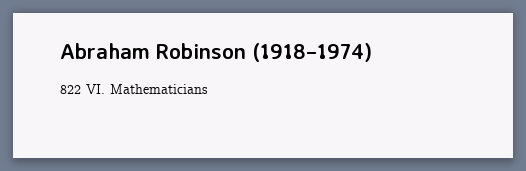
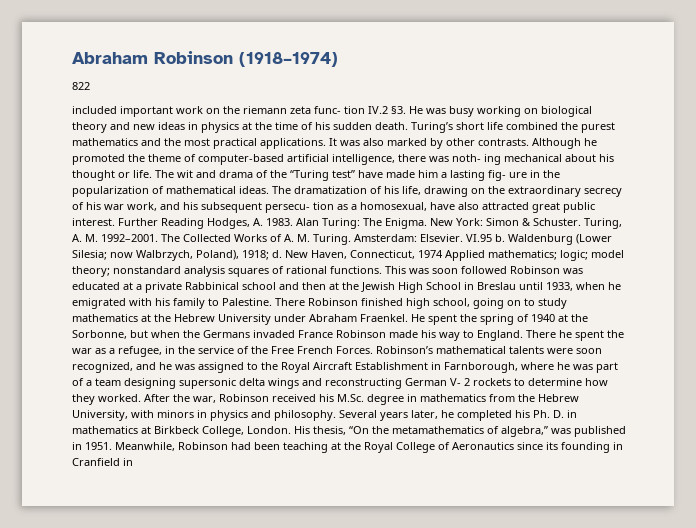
- 822 VI. Mathematicians
+ 822
+ included important work on the riemann zeta func- tion IV.2 §3. He was busy working on biological theory and new ideas in physics at the time of his sudden death. Turing’s short life combined the purest mathematics and the most practical applications. It was also marked by other contrasts. Although he promoted the theme of computer-based artificial intelligence, there was noth- ing mechanical about his thought or life. The wit and drama of the “Turing test” have made him a lasting fig- ure in the popularization of mathematical ideas. The dramatization of his life, drawing on the extraordinary secrecy of his war work, and his subsequent persecu- tion as a homosexual, have also attracted great public interest. Further Reading Hodges, A. 1983. Alan Turing: The Enigma. New York: Simon & Schuster. Turing, A. M. 1992–2001. The Collected Works of A. M. Turing. Amsterdam: Elsevier. VI.95 b. Waldenburg (Lower Silesia; now Walbrzych, Poland), 1918; d. New Haven, Connecticut, 1974 Applied mathematics; logic; model theory; nonstandard analysis squares of rational functions. This was soon followed Robinson was educated at a private Rabbinical school and then at the Jewish High School in Breslau until 1933, when he emigrated with his family to Palestine. There Robinson finished high school, going on to study mathematics at the Hebrew University under Abraham Fraenkel. He spent the spring of 1940 at the Sorbonne, but when the Germans invaded France Robinson made his way to England. There he spent the war as a refugee, in the service of the Free French Forces. Robinson’s mathematical talents were soon recognized, and he was assigned to the Royal Aircraft Establishment in Farnborough, where he was part of a team designing supersonic delta wings and reconstructing German V- 2 rockets to determine how they worked. After the war, Robinson received his M.Sc. degree in mathematics from the Hebrew University, with minors in physics and philosophy. Several years later, he completed his Ph. D. in mathematics at Birkbeck College, London. His thesis, “On the metamathematics of algebra,” was published in 1951. Meanwhile, Robinson had been teaching at the Royal College of Aeronautics since its founding in Cranfield in

